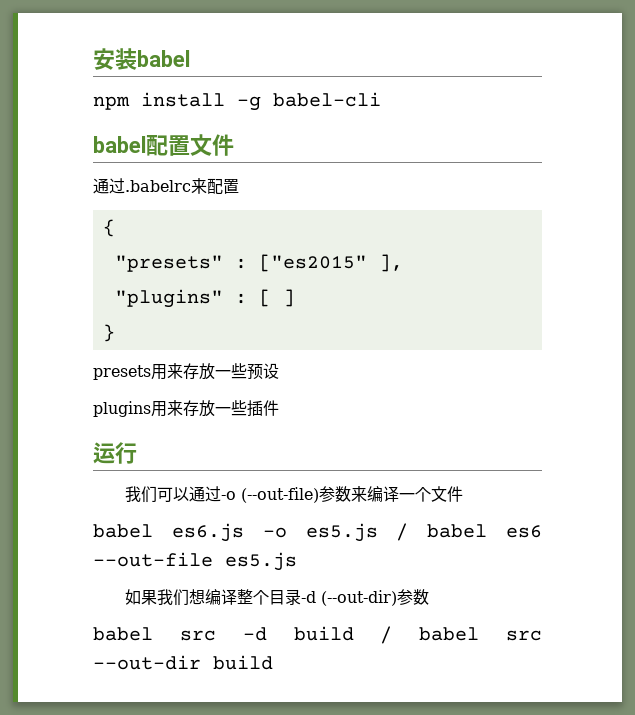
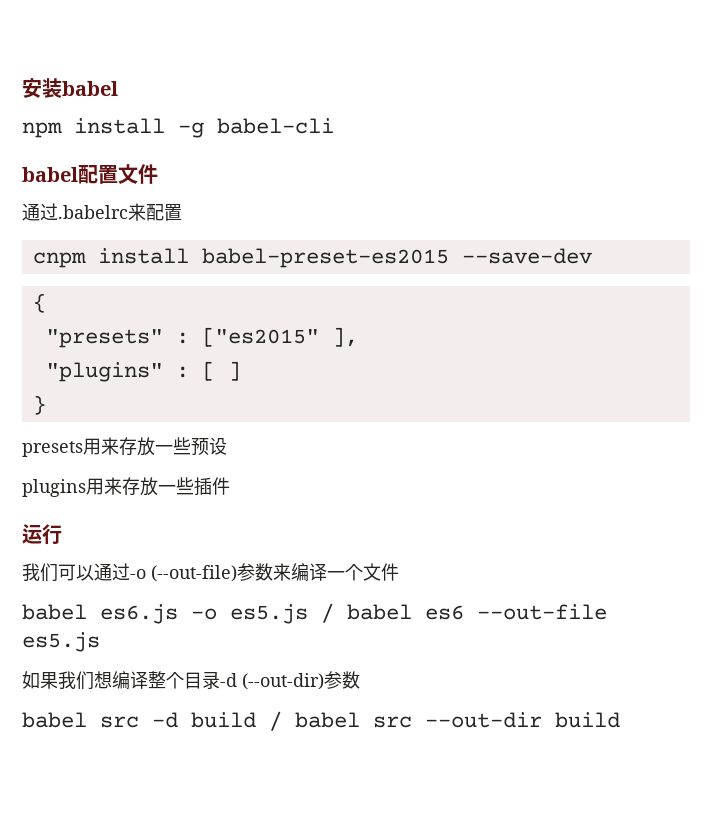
+ cnpm install babel-preset-es2015 --save-dev

